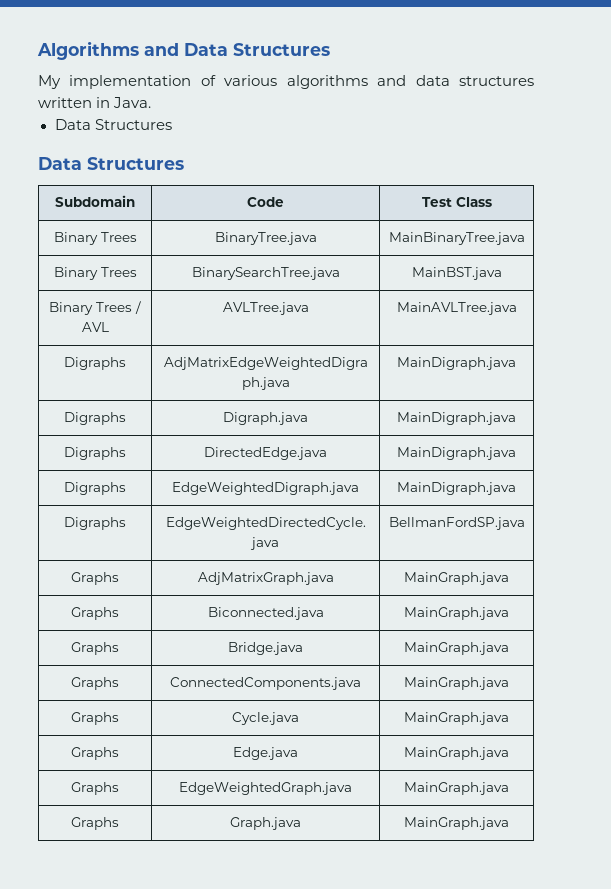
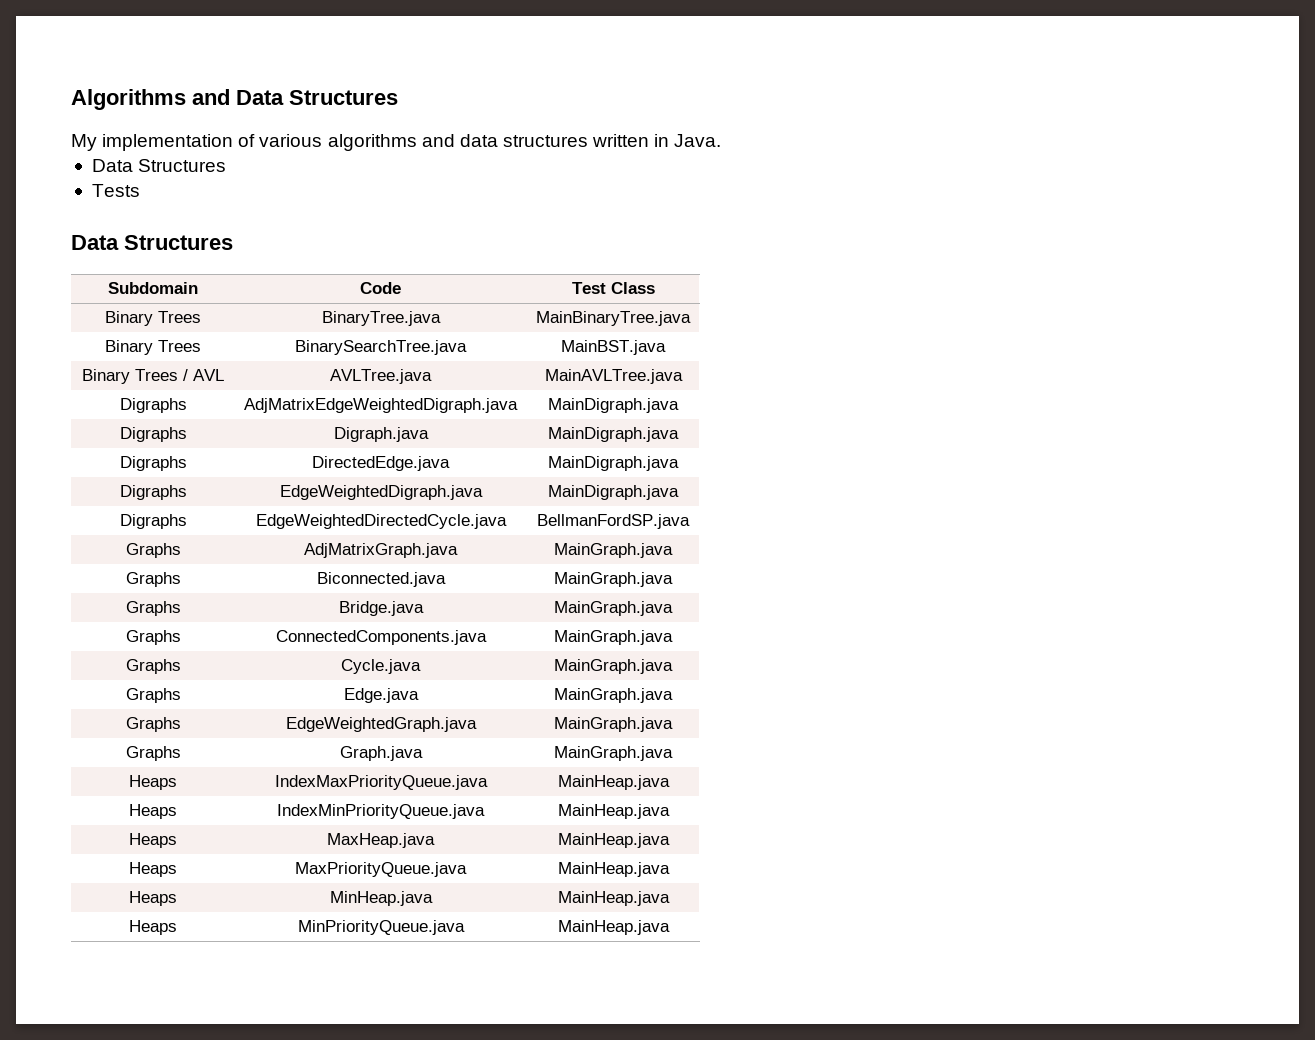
+ Tests
+ Heaps | IndexMaxPriorityQueue.java | MainHeap.java
+ Heaps | IndexMinPriorityQueue.java | MainHeap.java
+ Heaps | MaxHeap.java | MainHeap.java
+ Heaps | MaxPriorityQueue.java | MainHeap.java
+ Heaps | MinHeap.java | MainHeap.java
+ Heaps | MinPriorityQueue.java | MainHeap.java

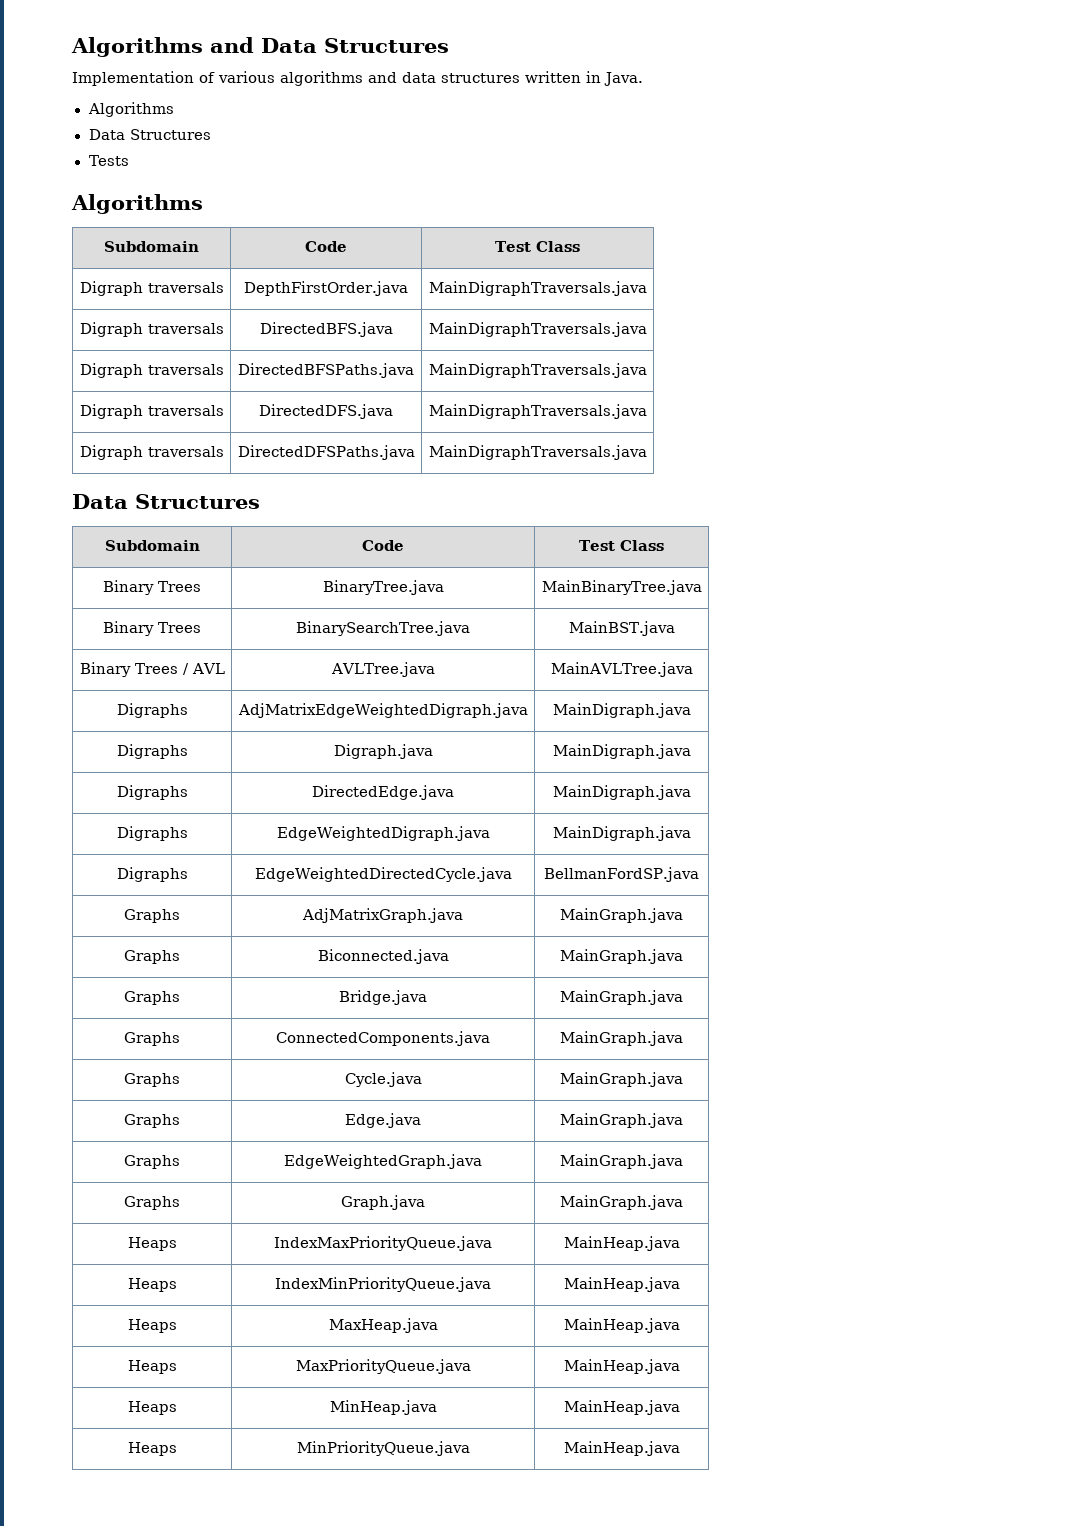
- My implementation of various algorithms and data structures written in Java.
+ Implementation of various algorithms and data structures written in Java.
+ Algorithms
  Tests
+ Algorithms
+ Subdomain | Code | Test Class
+ Digraph traversals | DepthFirstOrder.java | MainDigraphTraversals.java
+ Digraph traversals | DirectedBFS.java | MainDigraphTraversals.java
+ Digraph traversals | DirectedBFSPaths.java | MainDigraphTraversals.java
+ Digraph traversals | DirectedDFS.java | MainDigraphTraversals.java
+ Digraph traversals | DirectedDFSPaths.java | MainDigraphTraversals.java

